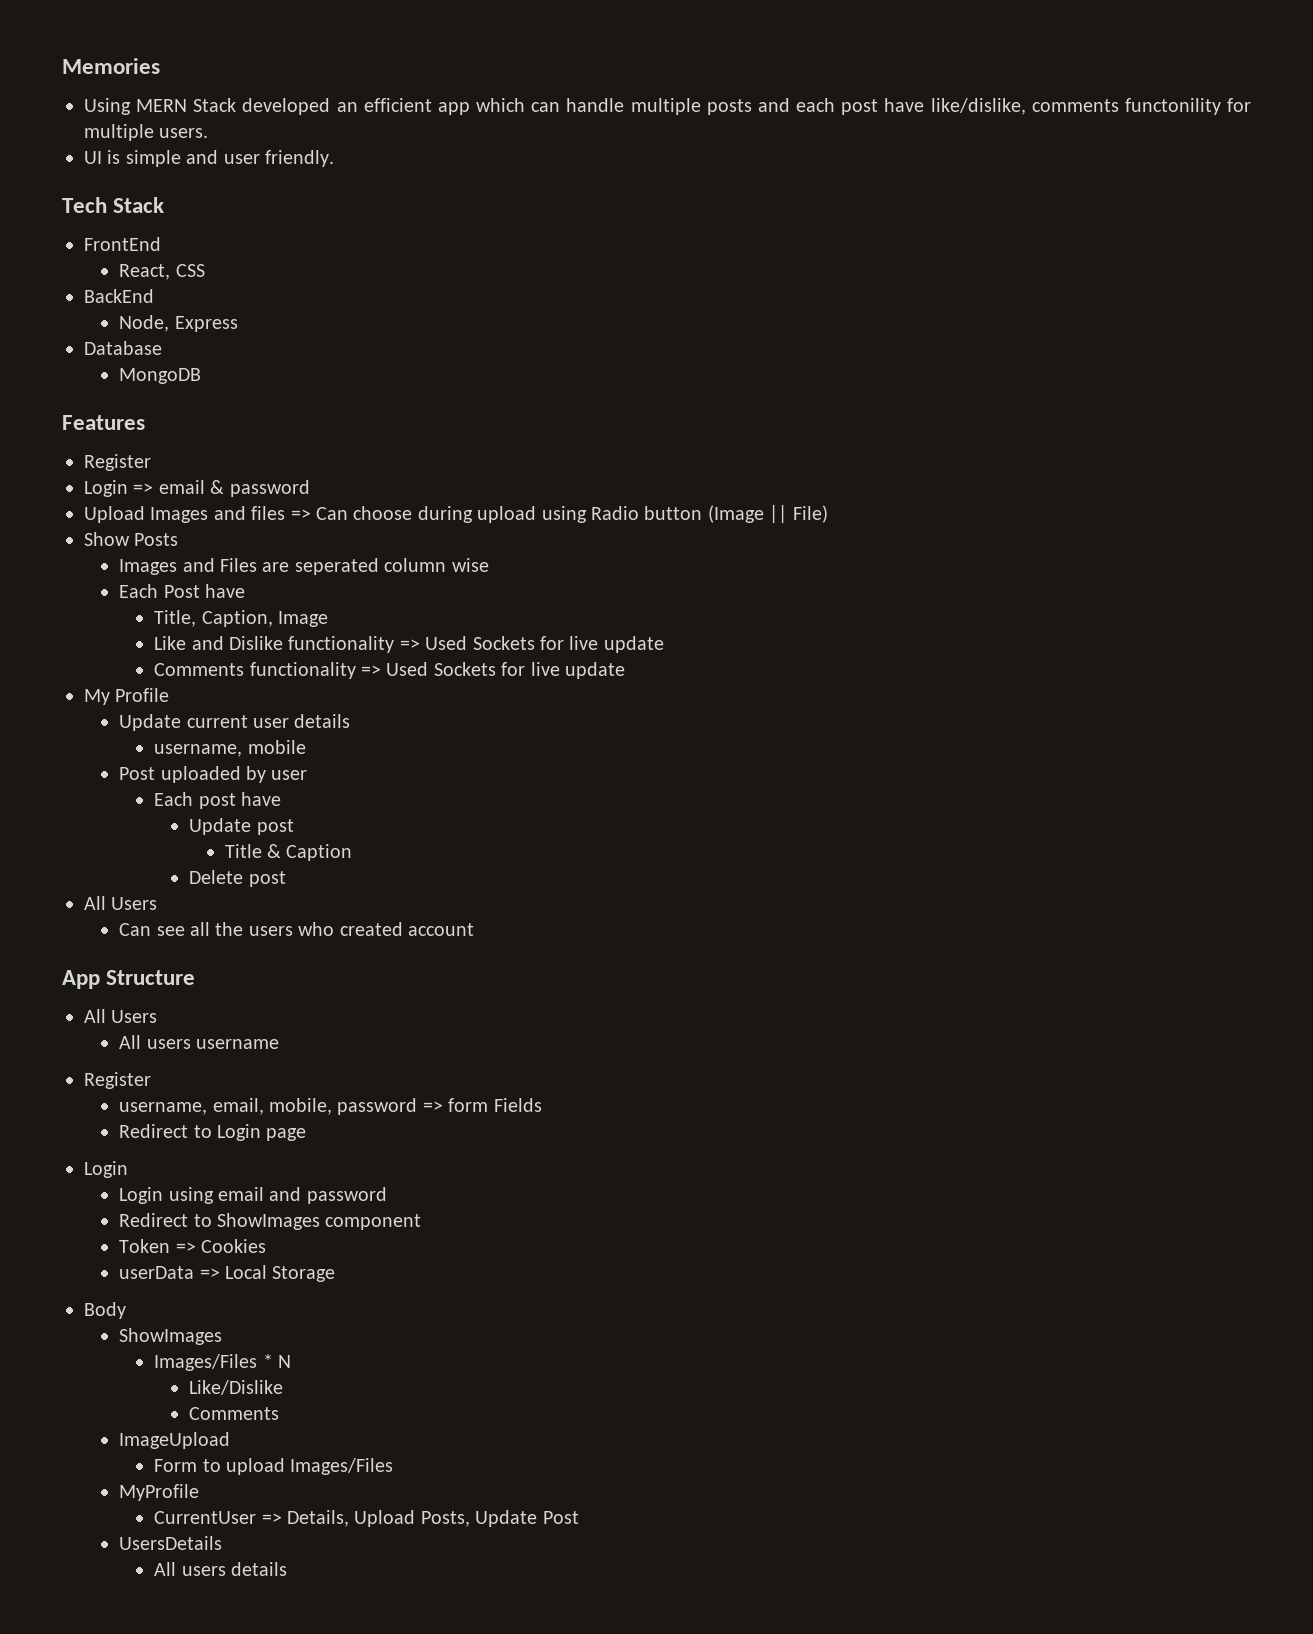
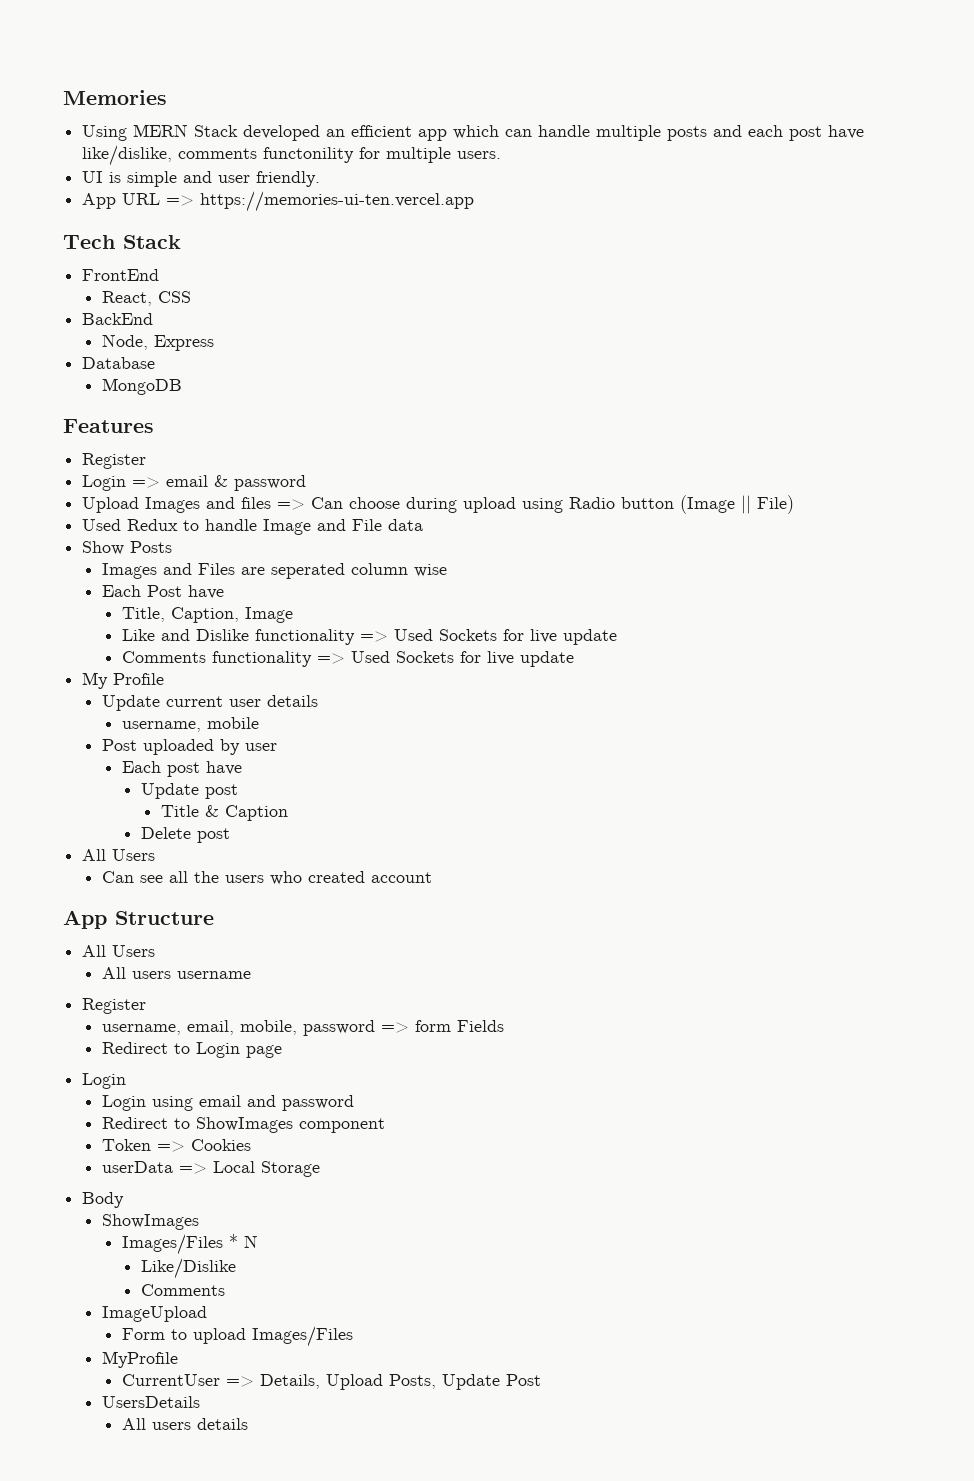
+ App URL => https://memories-ui-ten.vercel.app
+ Used Redux to handle Image and File data

